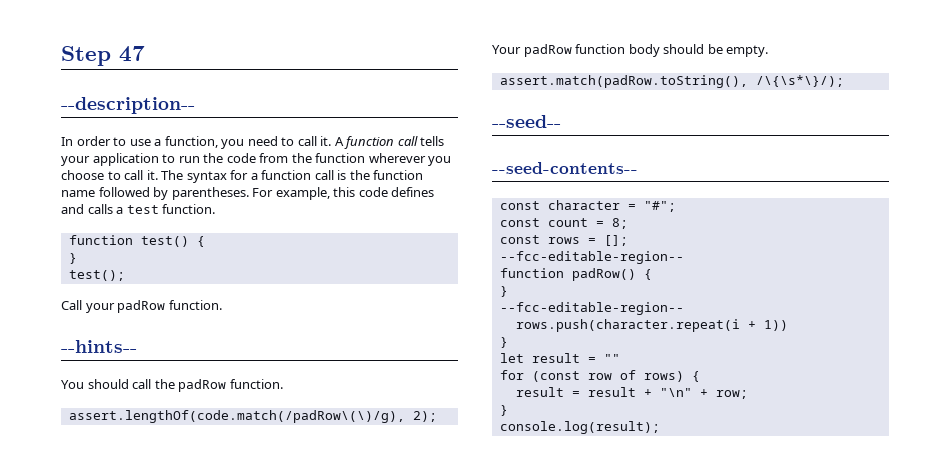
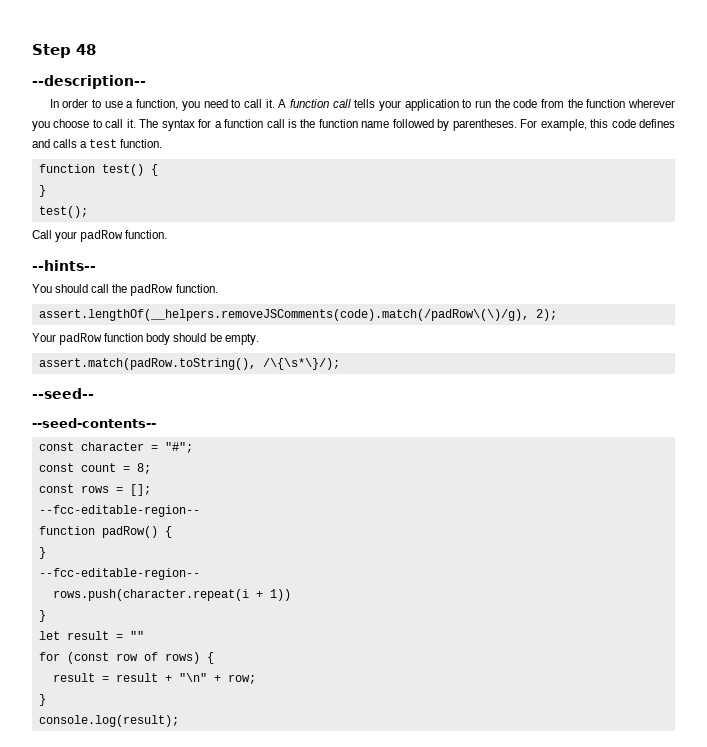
- Step 47
+ Step 48
- assert.lengthOf(code.match(/padRow\(\)/g), 2);
+ assert.lengthOf(__helpers.removeJSComments(code).match(/padRow\(\)/g), 2);

